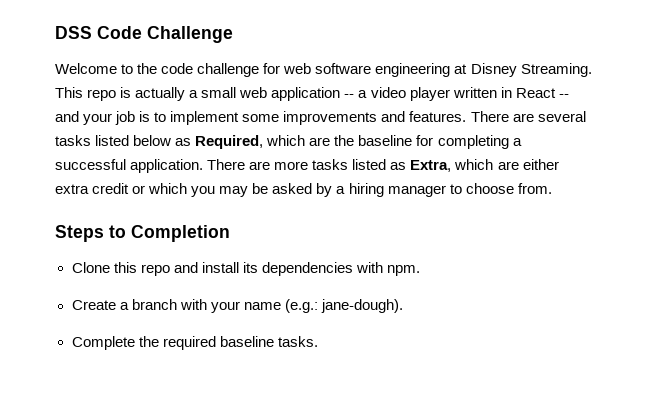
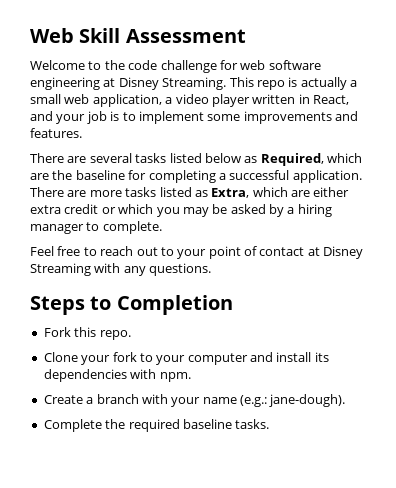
- DSS Code Challenge
+ Web Skill Assessment
- This repo is actually a small web application -- a video player written in React -- and your job is to implement some improvements and features. There are several tasks listed below as Required, which are the baseline for completing a successful application.
+ This repo is actually a small web application, a video player written in React, and your job is to implement some improvements and features.
+ There are several tasks listed below as Required, which are the baseline for completing a successful application.
- There are more tasks listed as Extra, which are either extra credit or which you may be asked by a hiring manager to choose from.
+ There are more tasks listed as Extra, which are either extra credit or which you may be asked by a hiring manager to complete.
+ Feel free to reach out to your point of contact at Disney Streaming with any questions.
  Steps to Completion
- Clone this repo and install its dependencies with npm.
+ Fork this repo.
+ Clone your fork to your computer and install its dependencies with npm.

